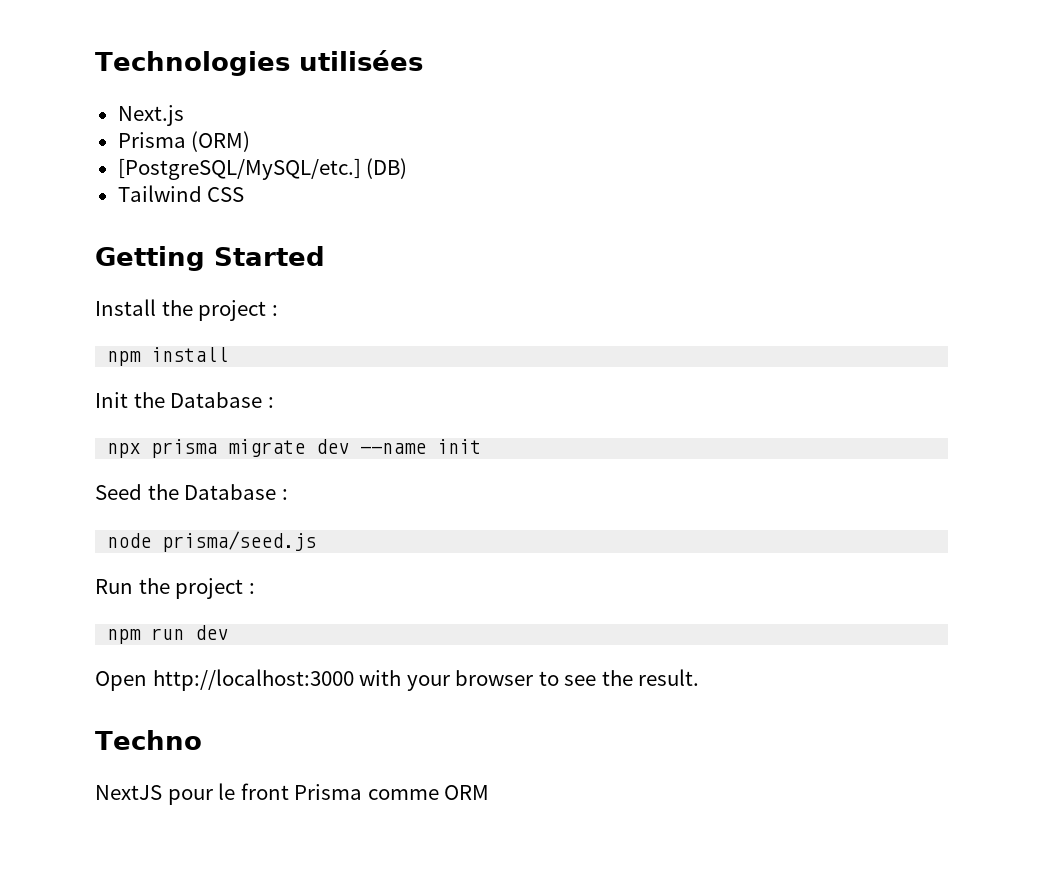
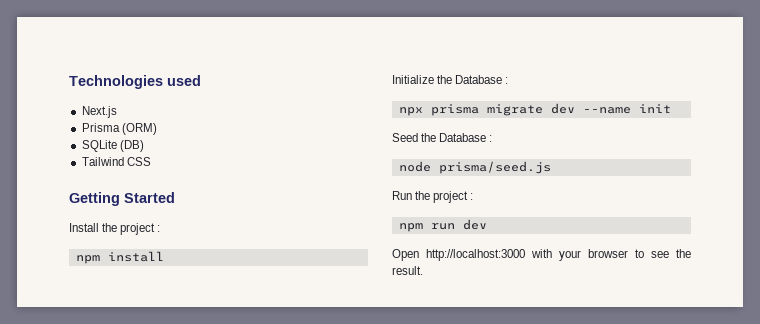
- Technologies utilisées
+ Technologies used
- [PostgreSQL/MySQL/etc.] (DB)
+ SQLite (DB)
- Init the Database :
+ Initialize the Database :
- Techno
- NextJS pour le front Prisma comme ORM

